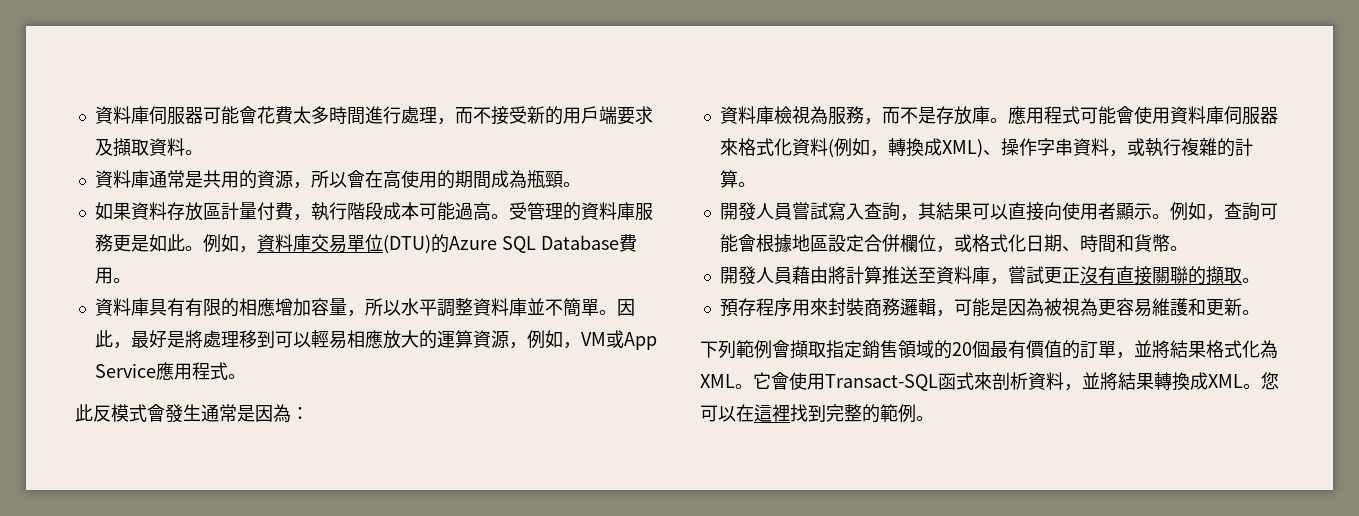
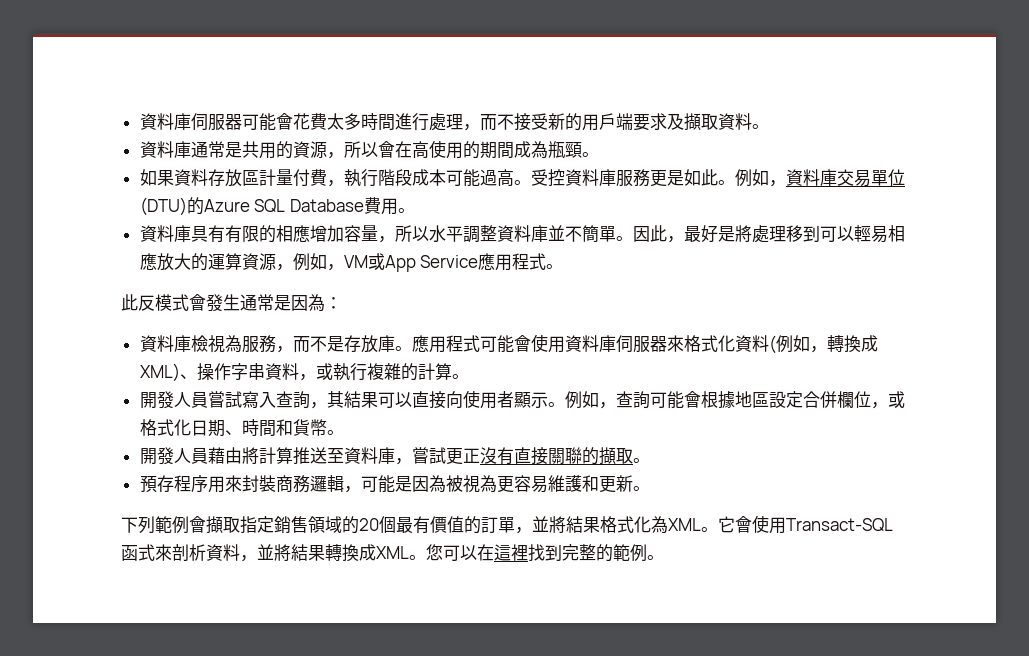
- 受管理的資料庫服務更是如此。
+ 受控資料庫服務更是如此。

